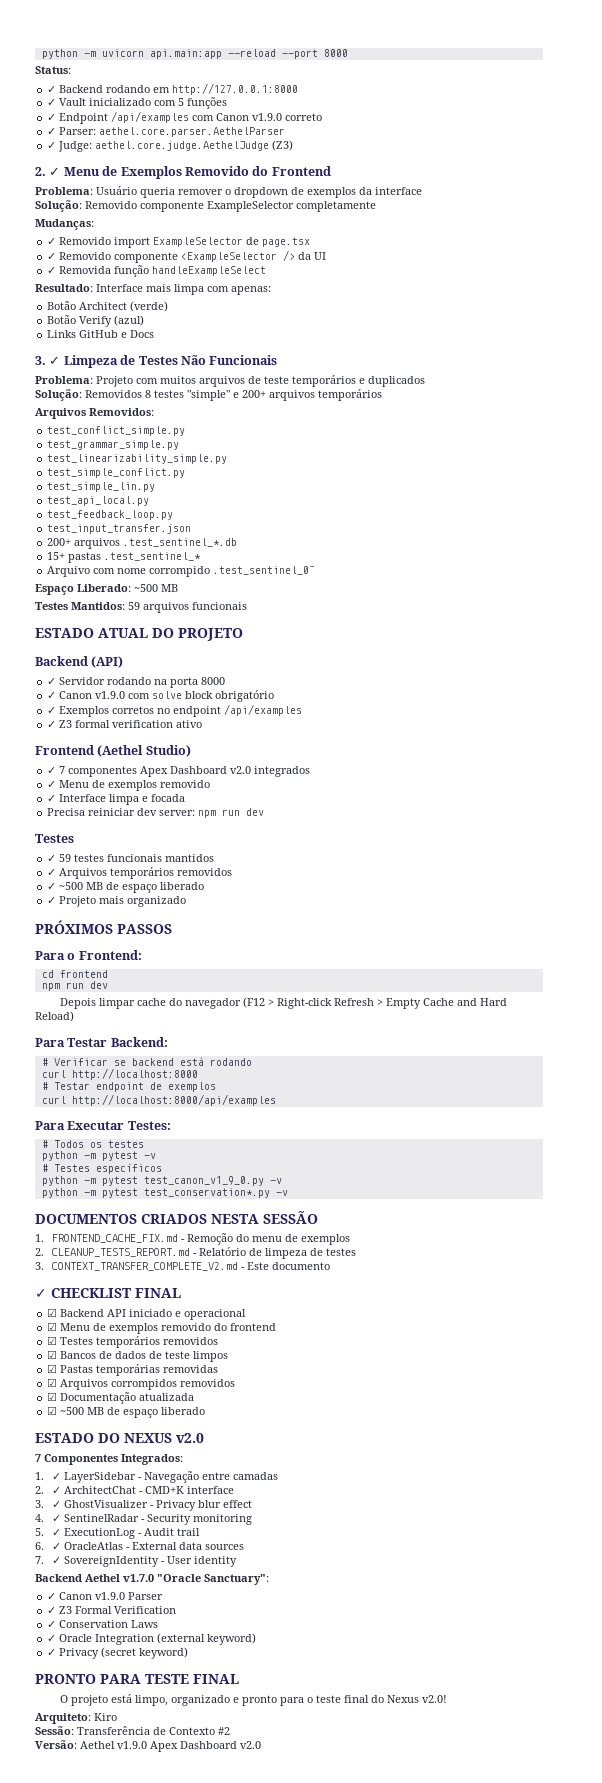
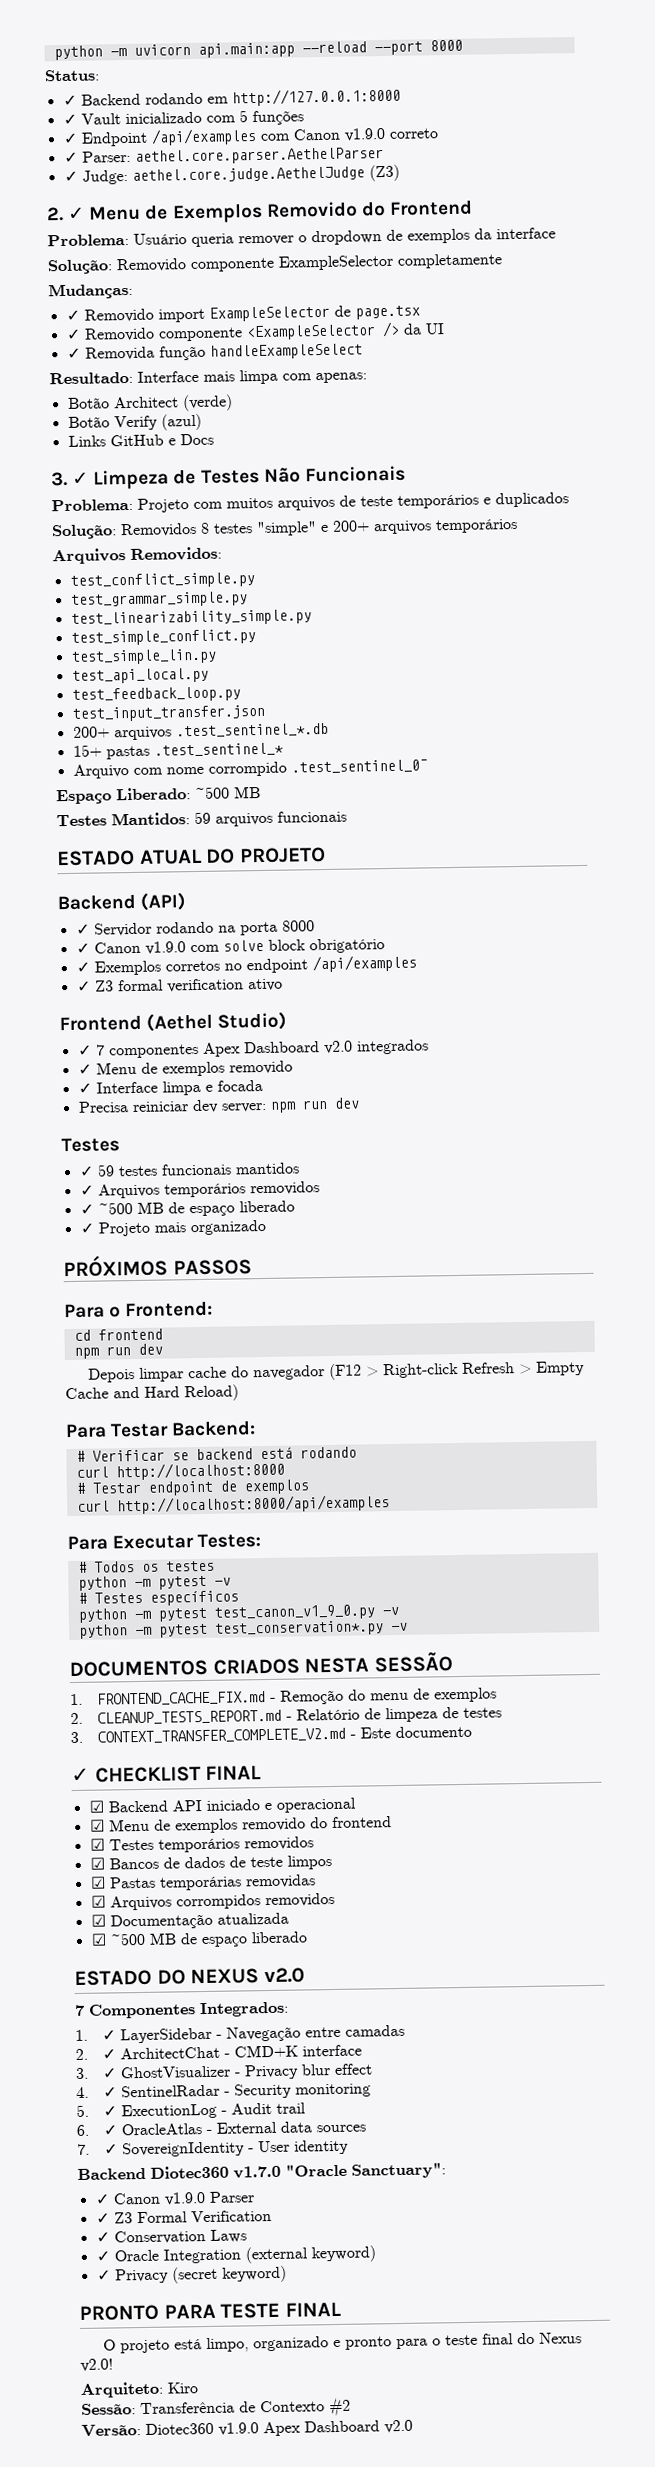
- Backend Aethel v1.7.0 "Oracle Sanctuary":
+ Backend Diotec360 v1.7.0 "Oracle Sanctuary":
- Versão: Aethel v1.9.0 Apex Dashboard v2.0
+ Versão: Diotec360 v1.9.0 Apex Dashboard v2.0

